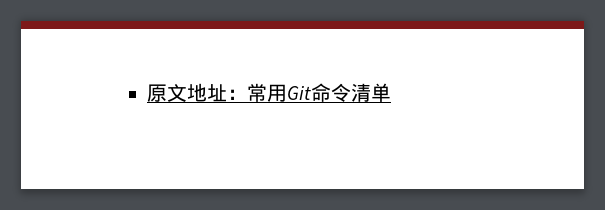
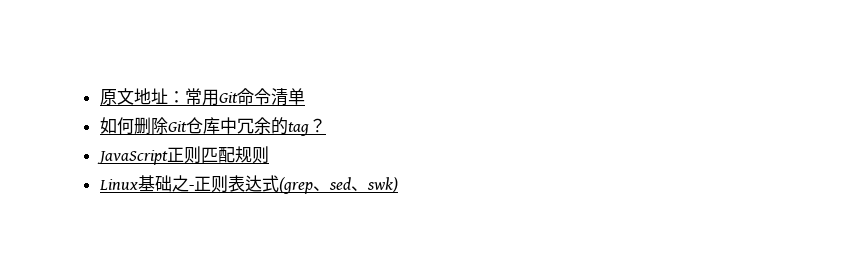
+ 如何删除Git仓库中冗余的tag？
+ JavaScript正则匹配规则
+ Linux基础之-正则表达式(grep、sed、swk)

